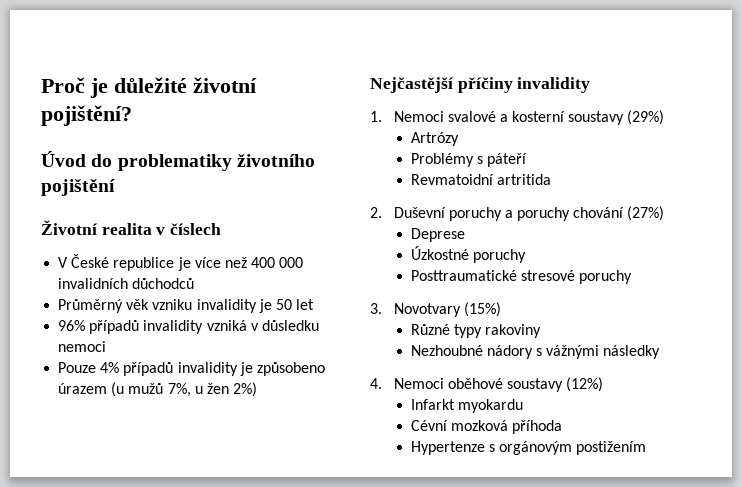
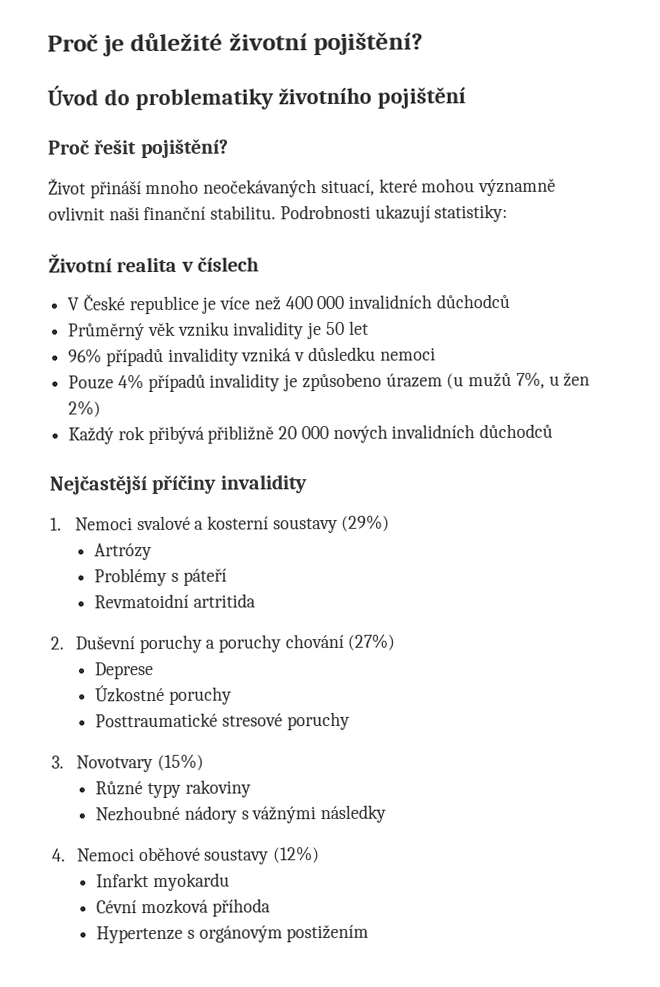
+ Proč řešit pojištění?
+ Život přináší mnoho neočekávaných situací, které mohou významně ovlivnit naši finanční stabilitu. Podrobnosti ukazují statistiky:
+ Každý rok přibývá přibližně 20 000 nových invalidních důchodců

